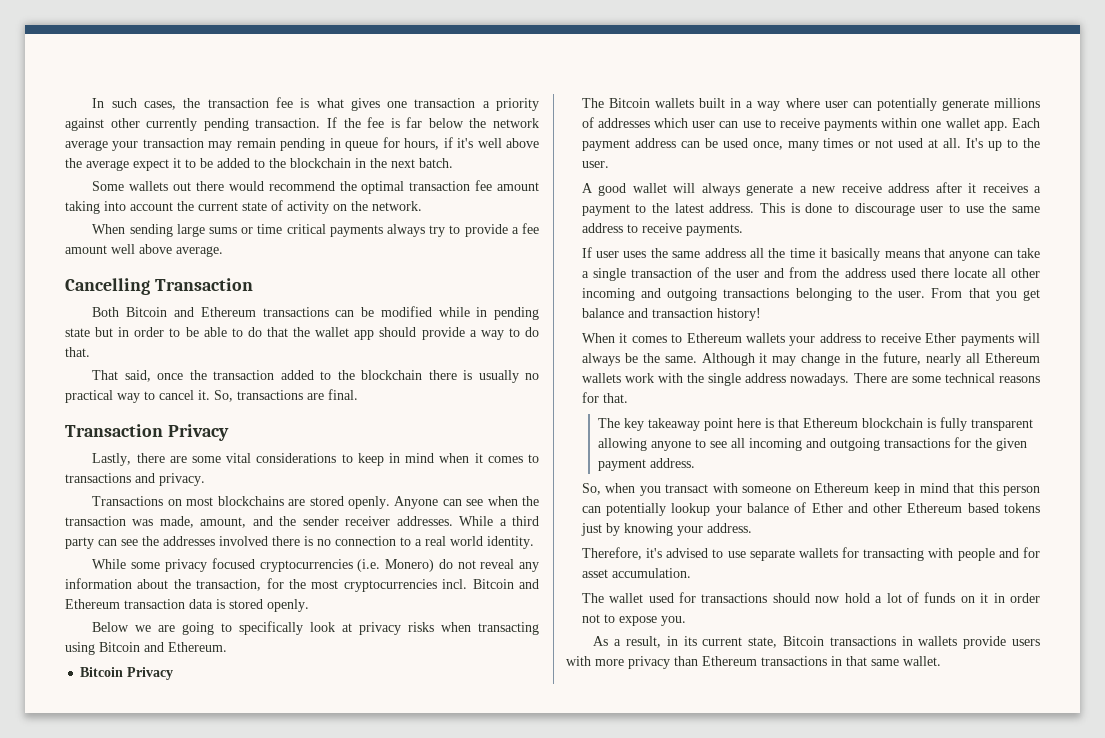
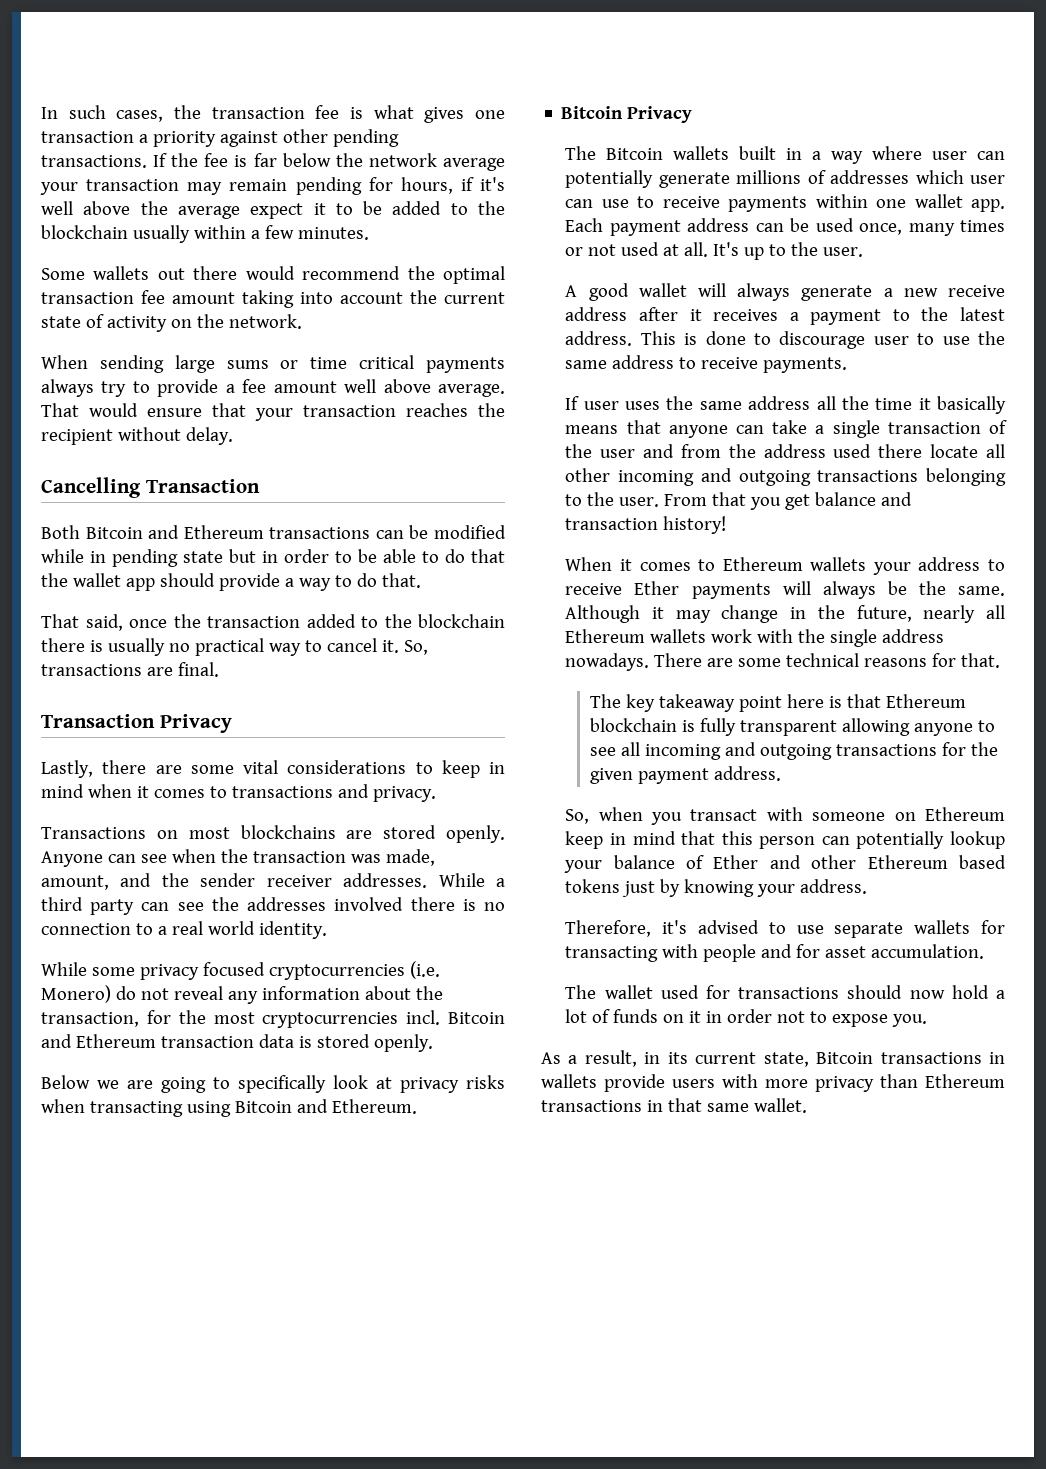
- In such cases, the transaction fee is what gives one transaction a priority against other currently pending transaction.
+ In such cases, the transaction fee is what gives one transaction a priority against other pending transactions.
- If the fee is far below the network average your transaction may remain pending in queue for hours, if it's well above the average expect it to be added to the blockchain in the next batch.
+ If the fee is far below the network average your transaction may remain pending for hours, if it's well above the average expect it to be added to the blockchain usually within a few minutes.
+ That would ensure that your transaction reaches the recipient without delay.

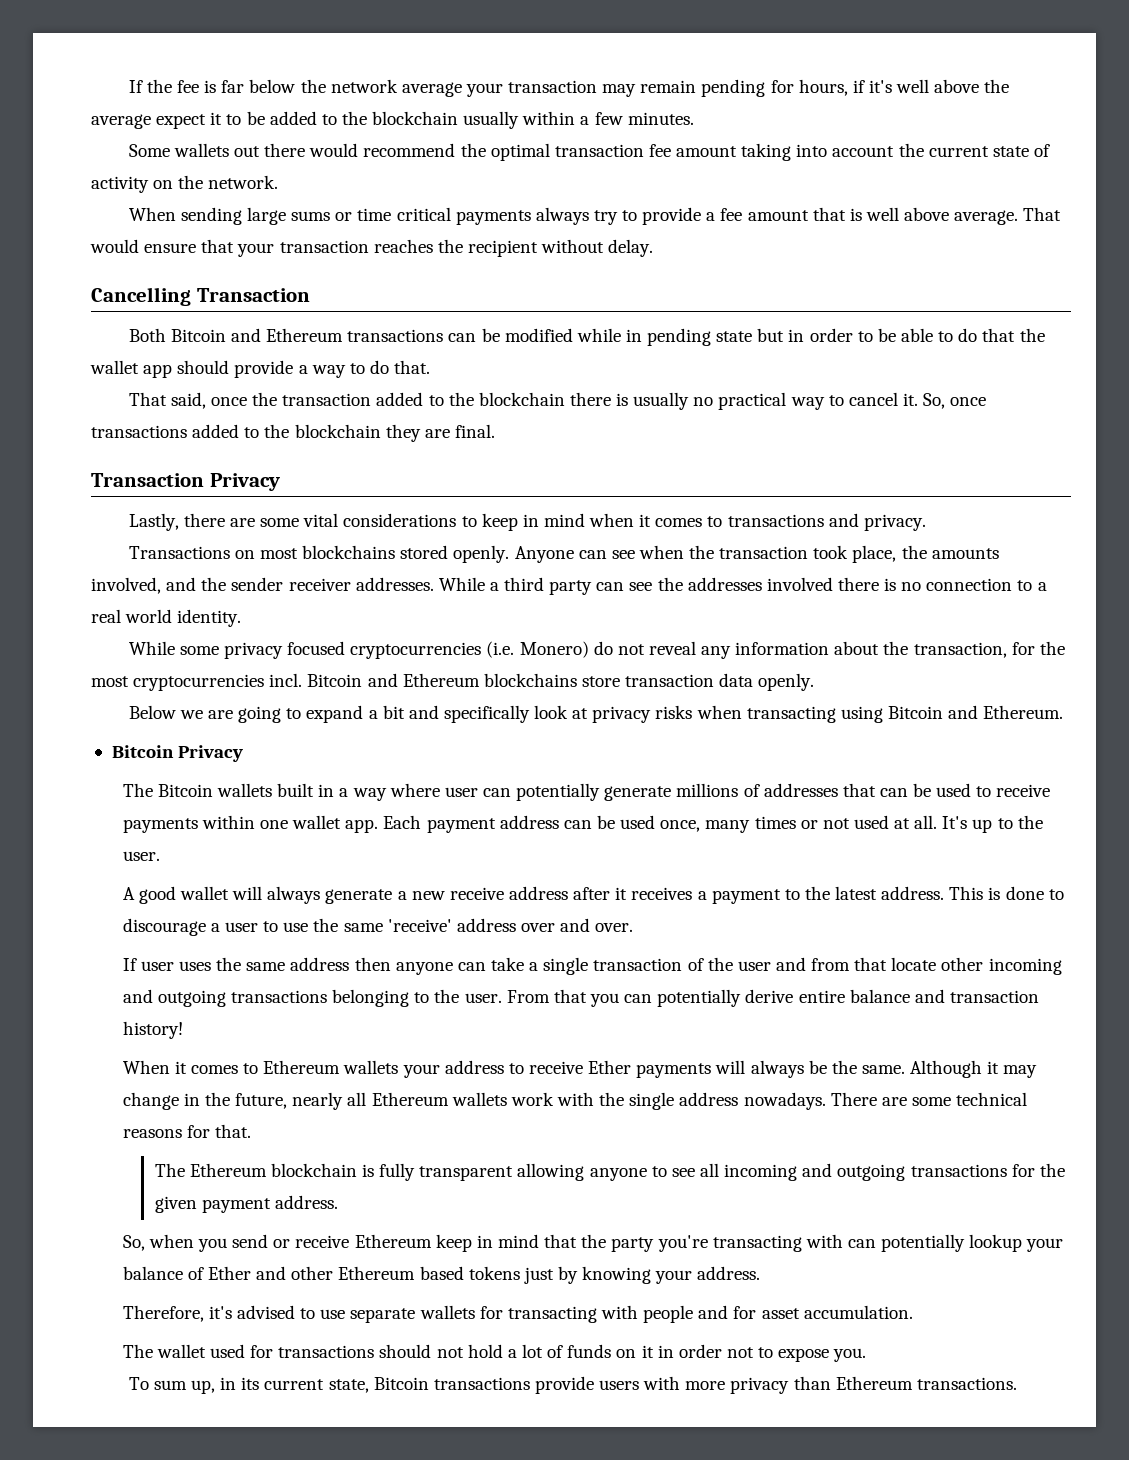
- In such cases, the transaction fee is what gives one transaction a priority against other pending transactions.
- When sending large sums or time critical payments always try to provide a fee amount well above average.
+ When sending large sums or time critical payments always try to provide a fee amount that is well above average.
- So, transactions are final.
+ So, once transactions added to the blockchain they are final.
- Transactions on most blockchains are stored openly.
+ Transactions on most blockchains stored openly.
- Anyone can see when the transaction was made, amount, and the sender receiver addresses.
+ Anyone can see when the transaction took place, the amounts involved, and the sender receiver addresses.
- While some privacy focused cryptocurrencies (i.e. Monero) do not reveal any information about the transaction, for the most cryptocurrencies incl. Bitcoin and Ethereum transaction data is stored openly.
+ While some privacy focused cryptocurrencies (i.e. Monero) do not reveal any information about the transaction, for the most cryptocurrencies incl. Bitcoin and Ethereum blockchains store transaction data openly.
- Below we are going to specifically look at privacy risks when transacting using Bitcoin and Ethereum.
+ Below we are going to expand a bit and specifically look at privacy risks when transacting using Bitcoin and Ethereum.
- The Bitcoin wallets built in a way where user can potentially generate millions of addresses which user can use to receive payments within one wallet app.
+ The Bitcoin wallets built in a way where user can potentially generate millions of addresses that can be used to receive payments within one wallet app.
- This is done to discourage user to use the same address to receive payments.
+ This is done to discourage a user to use the same 'receive' address over and over.
- If user uses the same address all the time it basically means that anyone can take a single transaction of the user and from the address used there locate all other incoming and outgoing transactions belonging to the user.
+ If user uses the same address then anyone can take a single transaction of the user and from that locate other incoming and outgoing transactions belonging to the user.
- From that you get balance and transaction history!
+ From that you can potentially derive entire balance and transaction history!
- The key takeaway point here is that Ethereum blockchain is fully transparent allowing anyone to see all incoming and outgoing transactions for the given payment address.
+ The Ethereum blockchain is fully transparent allowing anyone to see all incoming and outgoing transactions for the given payment address.
- So, when you transact with someone on Ethereum keep in mind that this person can potentially lookup your balance of Ether and other Ethereum based tokens just by knowing your address.
+ So, when you send or receive Ethereum keep in mind that the party you're transacting with can potentially lookup your balance of Ether and other Ethereum based tokens just by knowing your address.
- The wallet used for transactions should now hold a lot of funds on it in order not to expose you.
+ The wallet used for transactions should not hold a lot of funds on it in order not to expose you.
- As a result, in its current state, Bitcoin transactions in wallets provide users with more privacy than Ethereum transactions in that same wallet.
+ To sum up, in its current state, Bitcoin transactions provide users with more privacy than Ethereum transactions.

